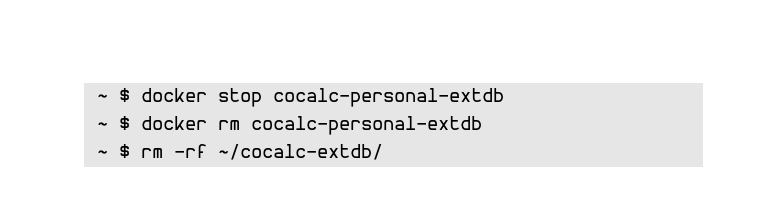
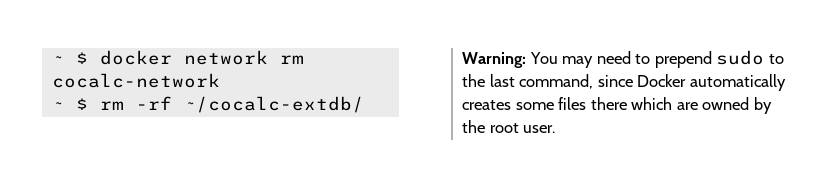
- ~ $ docker stop cocalc-personal-extdb
- ~ $ docker rm cocalc-personal-extdb
+ ~ $ docker network rm cocalc-network
+ Warning: You may need to prepend sudo to the last command, since Docker automatically creates some files there which are owned by the root user.

